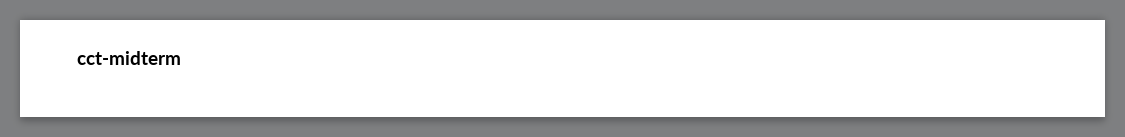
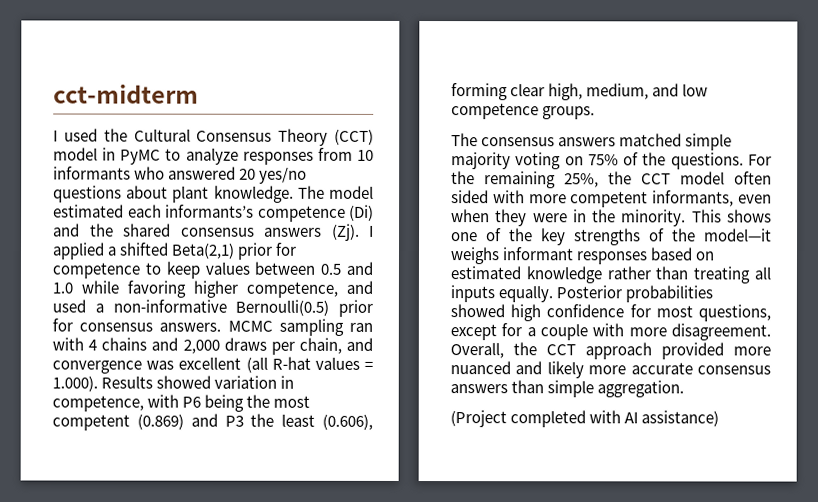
+ I used the Cultural Consensus Theory (CCT) model in PyMC to analyze responses from 10 informants who answered 20 yes/no questions about plant knowledge. The model estimated each informants’s competence (Di) and the shared consensus answers (Zj). I applied a shifted Beta(2,1) prior for competence to keep values between 0.5 and 1.0 while favoring higher competence, and used a non-informative Bernoulli(0.5) prior for consensus answers. MCMC sampling ran with 4 chains and 2,000 draws per chain, and convergence was excellent (all R-hat values = 1.000). Results showed variation in competence, with P6 being the most competent (0.869) and P3 the least (0.606), forming clear high, medium, and low competence groups.
+ The consensus answers matched simple majority voting on 75% of the questions. For the remaining 25%, the CCT model often sided with more competent informants, even when they were in the minority. This shows one of the key strengths of the model—it weighs informant responses based on estimated knowledge rather than treating all inputs equally. Posterior probabilities showed high confidence for most questions, except for a couple with more disagreement. Overall, the CCT approach provided more nuanced and likely more accurate consensus answers than simple aggregation.
+ (Project completed with AI assistance)

